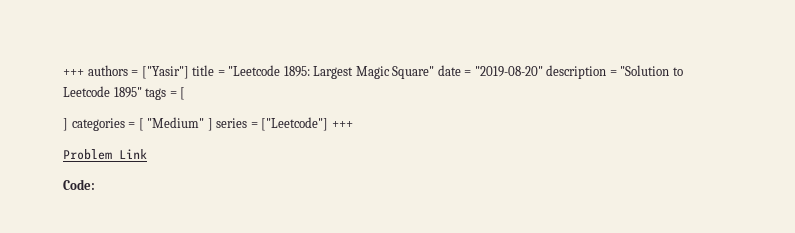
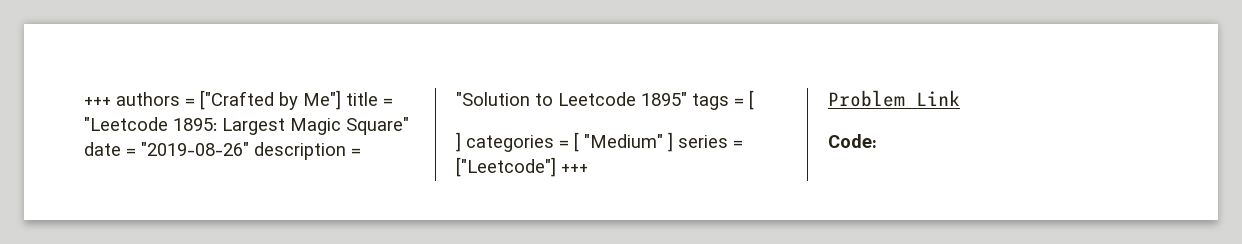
- +++ authors = ["Yasir"] title = "Leetcode 1895: Largest Magic Square" date = "2019-08-20" description = "Solution to Leetcode 1895" tags = [
+ +++ authors = ["Crafted by Me"] title = "Leetcode 1895: Largest Magic Square" date = "2019-08-26" description = "Solution to Leetcode 1895" tags = [

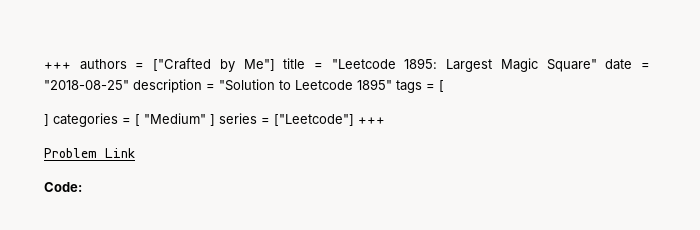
- +++ authors = ["Crafted by Me"] title = "Leetcode 1895: Largest Magic Square" date = "2019-08-26" description = "Solution to Leetcode 1895" tags = [
+ +++ authors = ["Crafted by Me"] title = "Leetcode 1895: Largest Magic Square" date = "2018-08-25" description = "Solution to Leetcode 1895" tags = [

